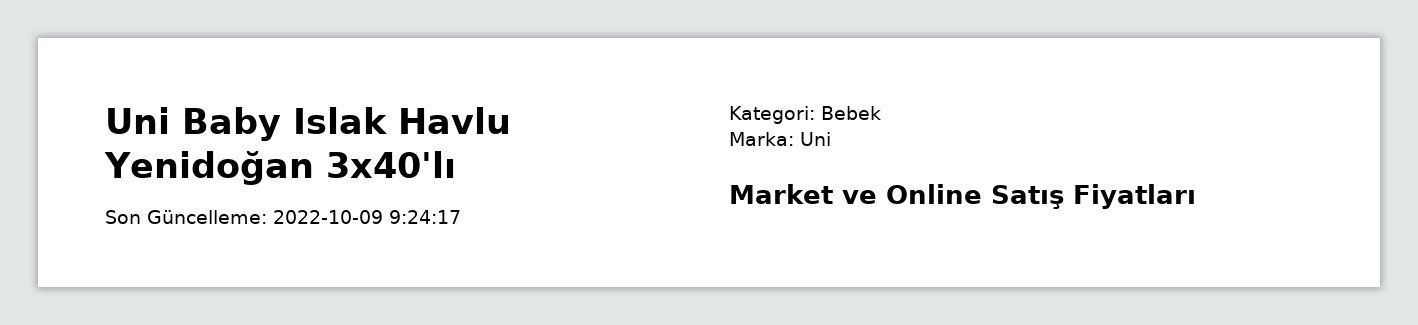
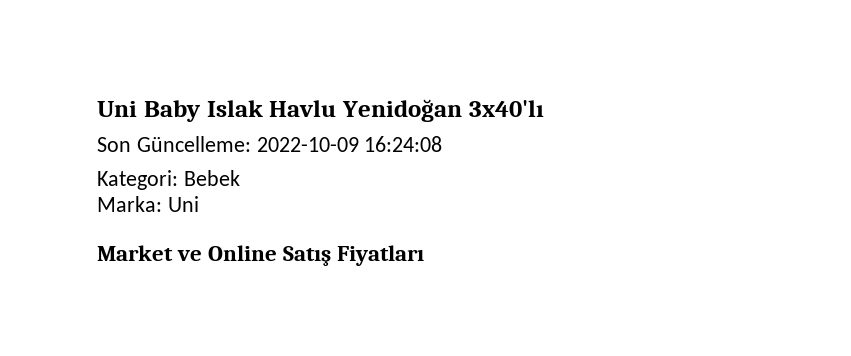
- Son Güncelleme: 2022-10-09 9:24:17
+ Son Güncelleme: 2022-10-09 16:24:08

